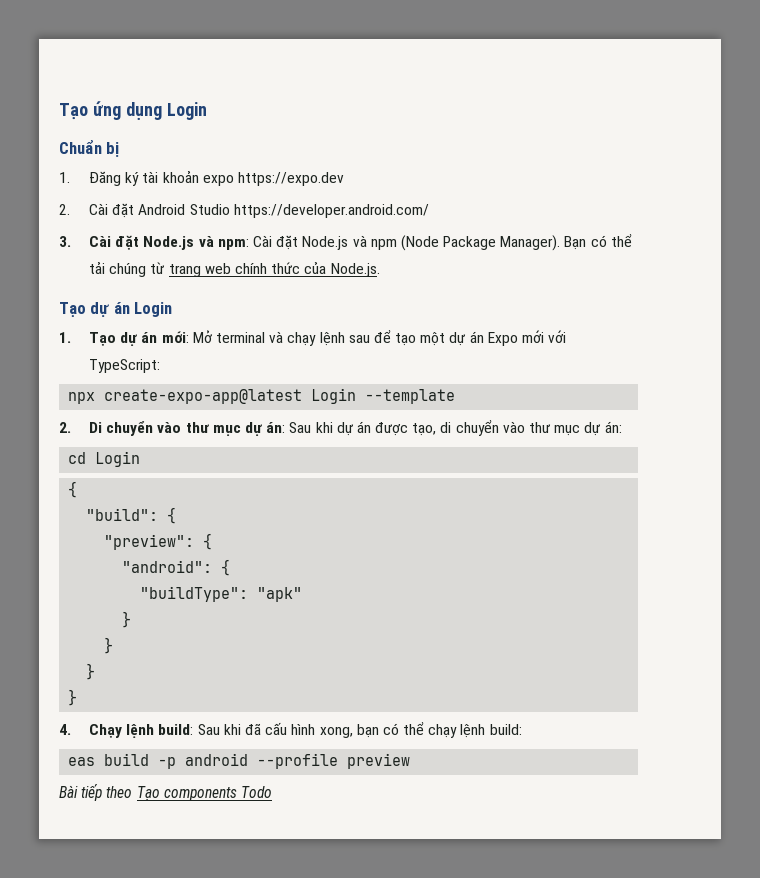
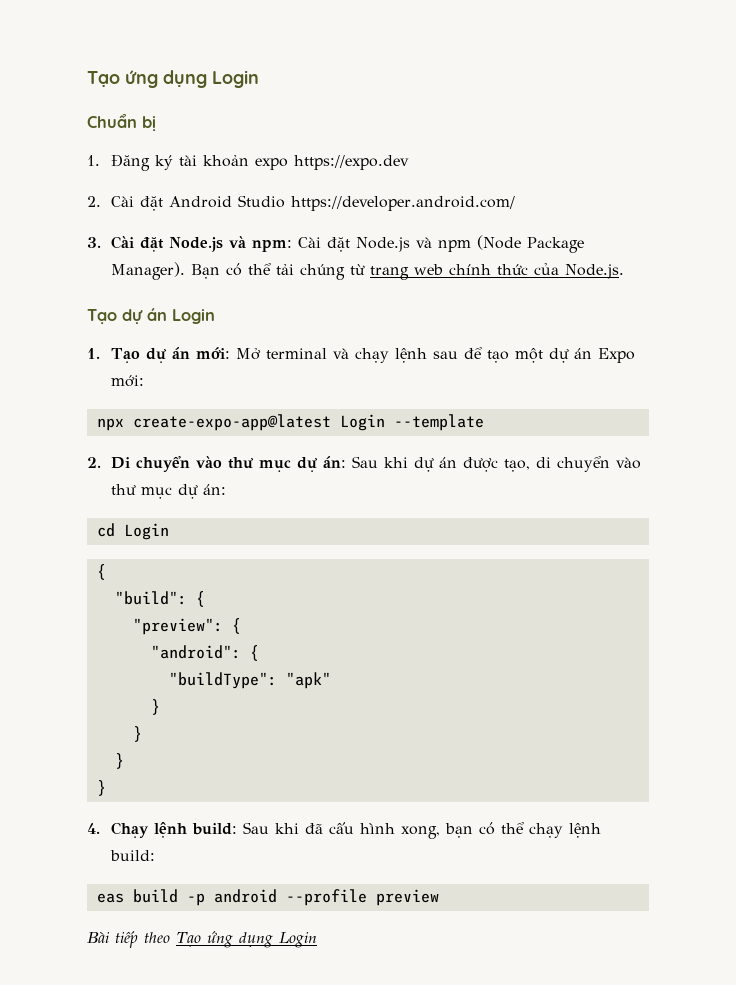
- 1. Tạo dự án mới: Mở terminal và chạy lệnh sau để tạo một dự án Expo mới với TypeScript:
+ 1. Tạo dự án mới: Mở terminal và chạy lệnh sau để tạo một dự án Expo mới:
- Bài tiếp theo Tạo components Todo
+ Bài tiếp theo Tạo ứng dụng Login

